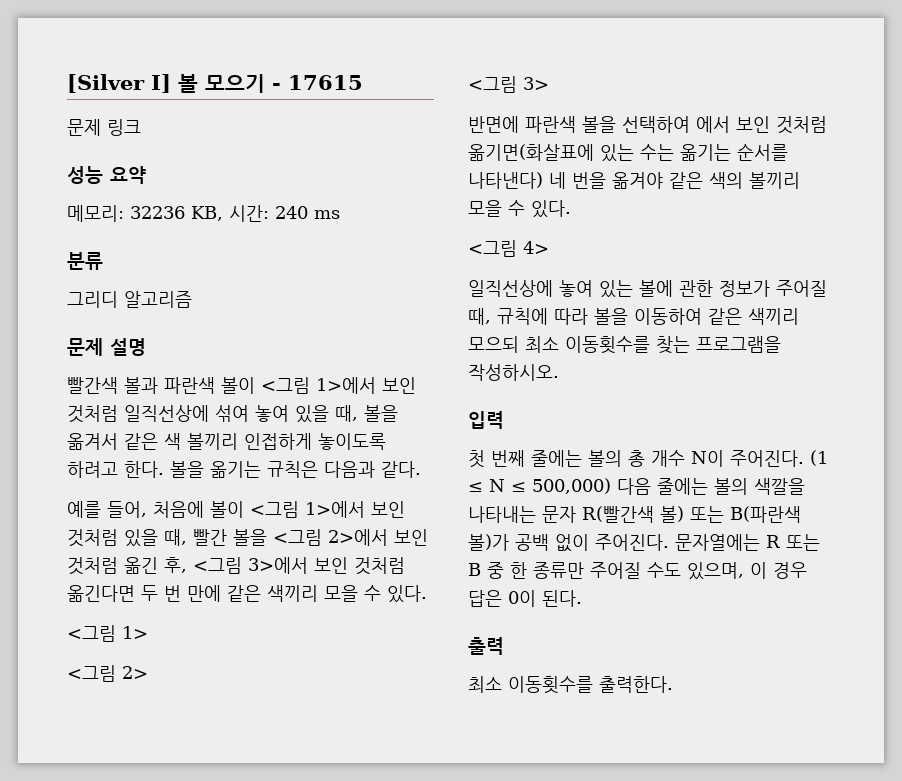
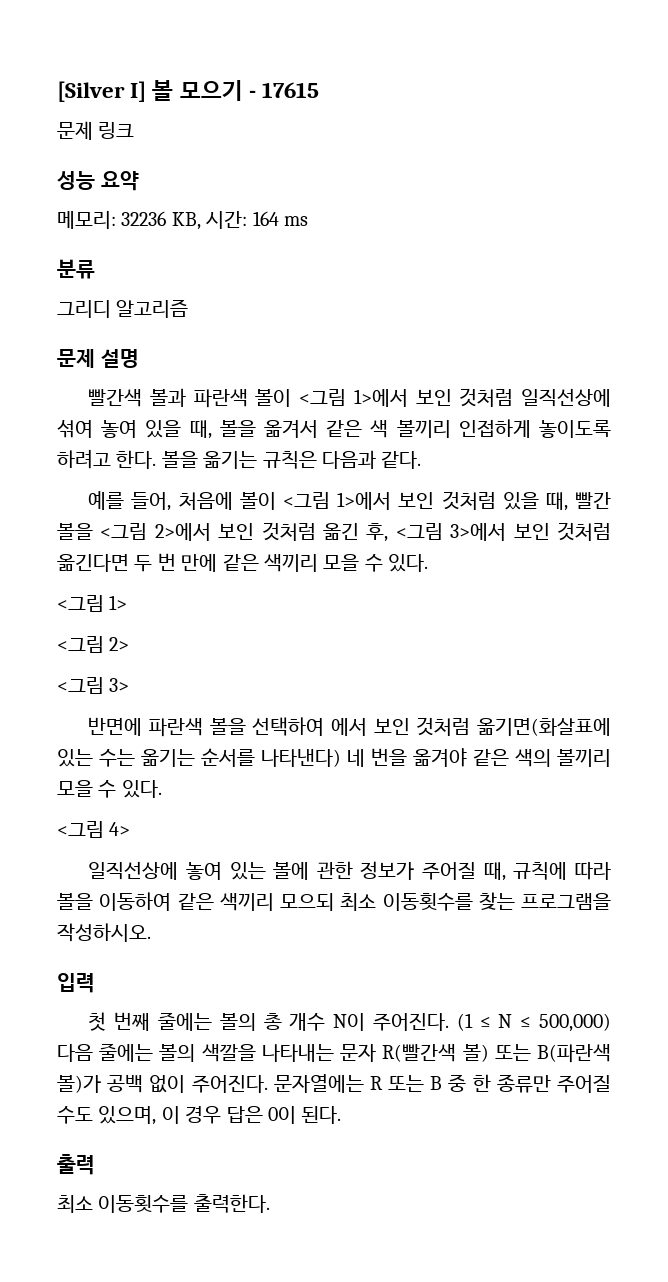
- 메모리: 32236 KB, 시간: 240 ms
+ 메모리: 32236 KB, 시간: 164 ms

